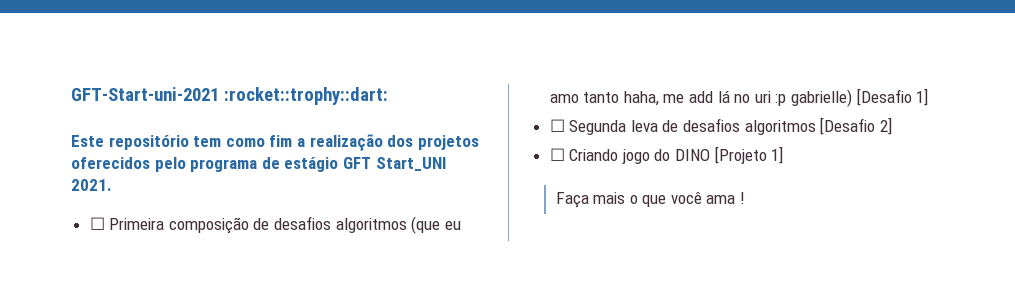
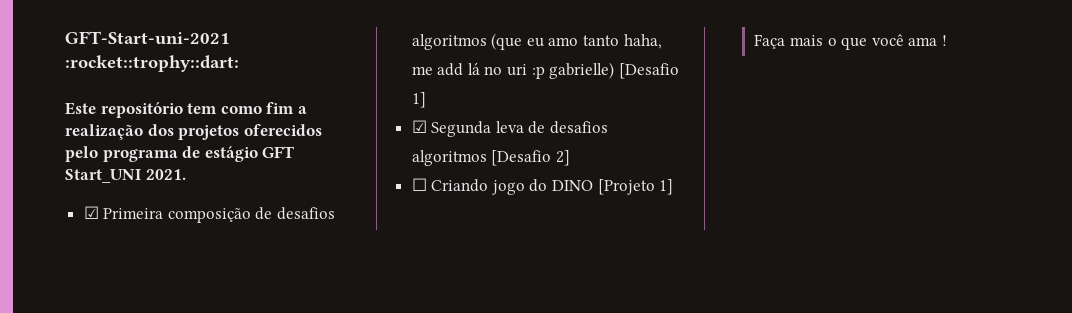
- ☐ Primeira composição de desafios algoritmos (que eu amo tanto haha, me add lá no uri :p gabrielle) [Desafio 1]
+ ☑ Primeira composição de desafios algoritmos (que eu amo tanto haha, me add lá no uri :p gabrielle) [Desafio 1]
- ☐ Segunda leva de desafios algoritmos [Desafio 2]
+ ☑ Segunda leva de desafios algoritmos [Desafio 2]

